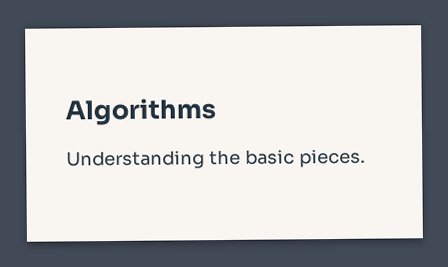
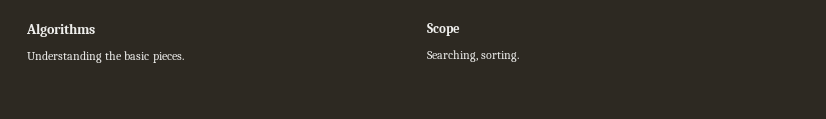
+ Scope
+ Searching, sorting.

